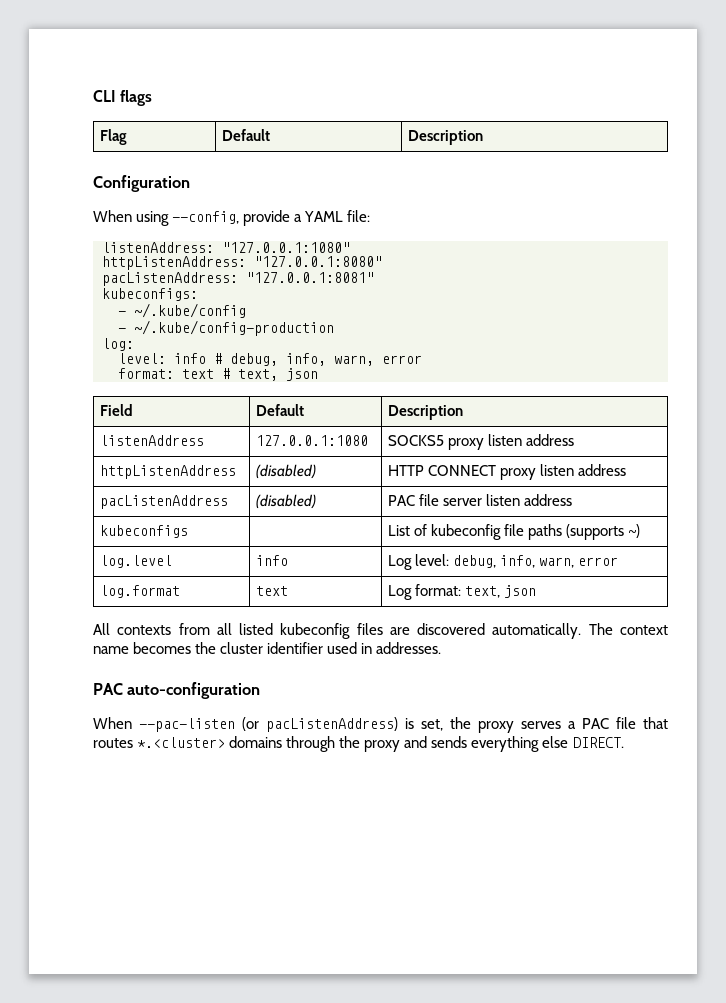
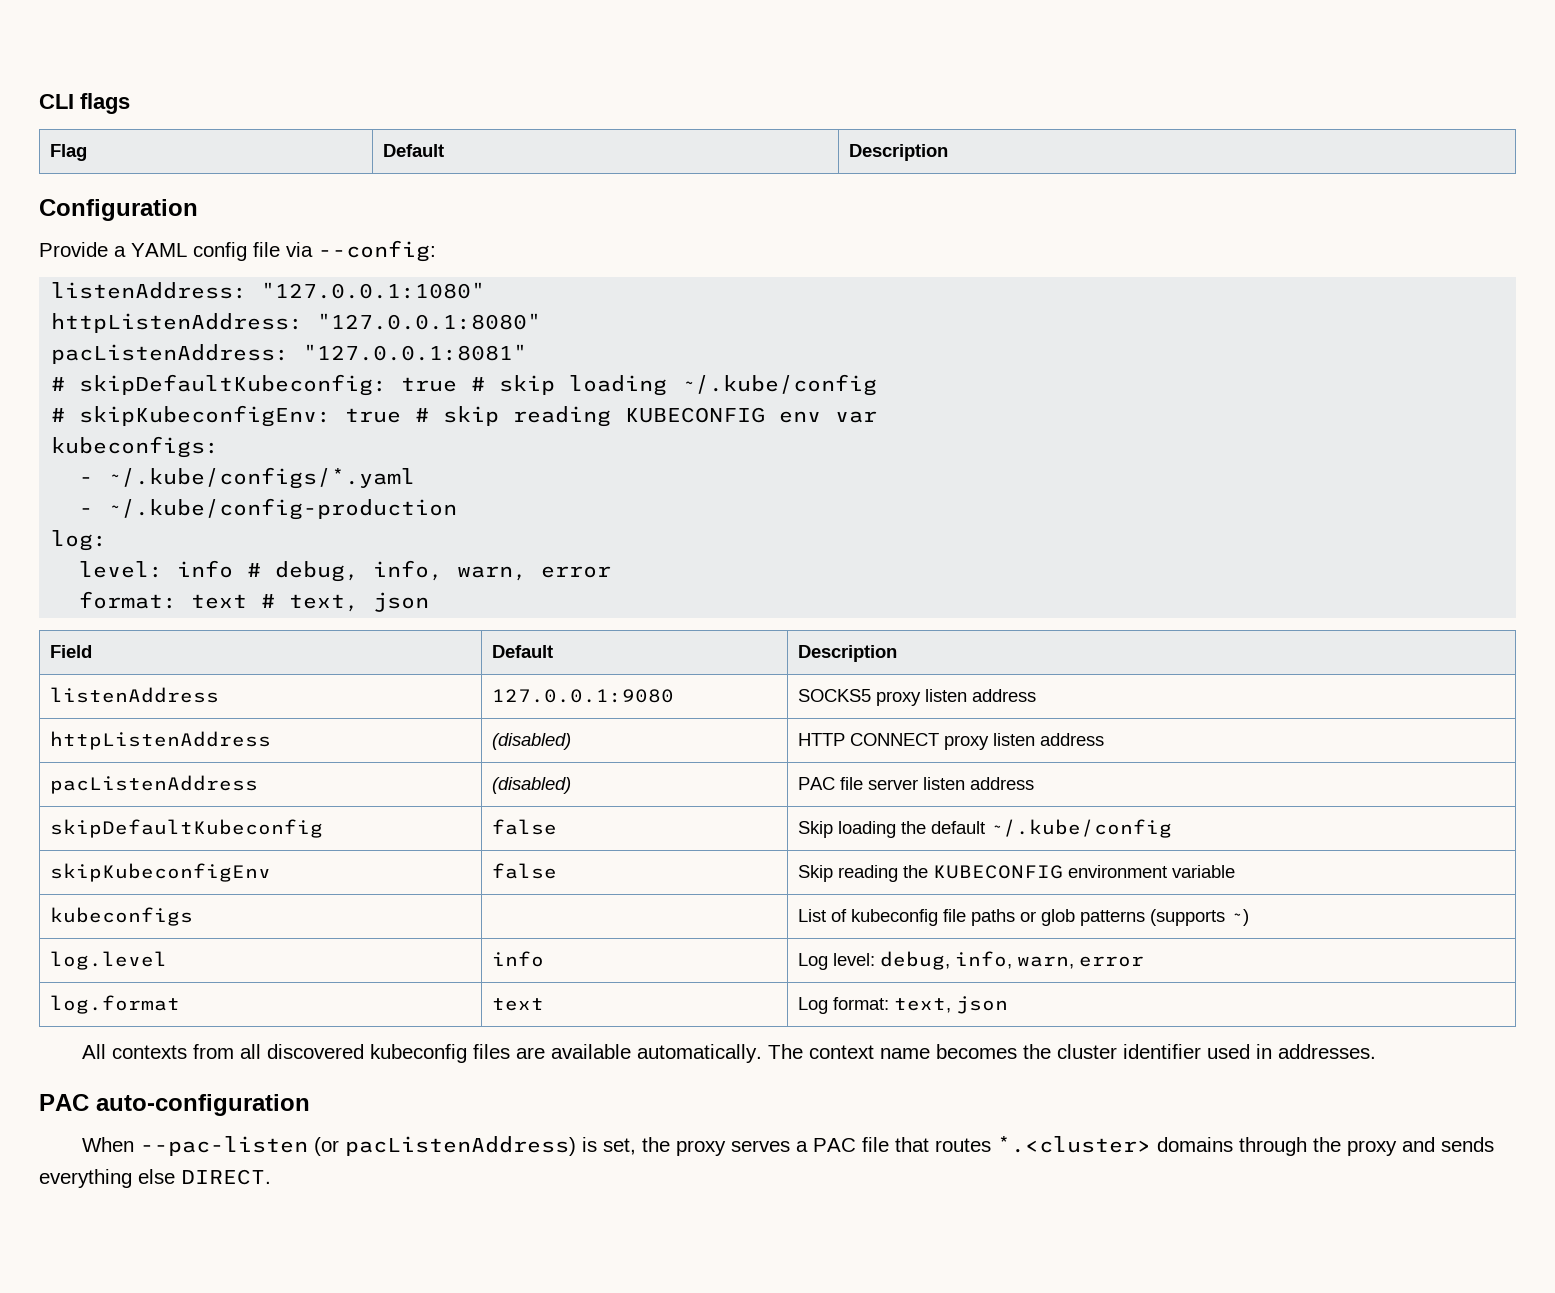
- When using --config, provide a YAML file:
+ Provide a YAML config file via --config:
+ # skipDefaultKubeconfig: true # skip loading ~/.kube/config
+ # skipKubeconfigEnv: true # skip reading KUBECONFIG env var
- - ~/.kube/config
+ - ~/.kube/configs/*.yaml
- listenAddress | 127.0.0.1:1080 | SOCKS5 proxy listen address
+ listenAddress | 127.0.0.1:9080 | SOCKS5 proxy listen address
+ skipDefaultKubeconfig | false | Skip loading the default ~/.kube/config
+ skipKubeconfigEnv | false | Skip reading the KUBECONFIG environment variable
- kubeconfigs | | List of kubeconfig file paths (supports ~)
+ kubeconfigs | | List of kubeconfig file paths or glob patterns (supports ~)
- All contexts from all listed kubeconfig files are discovered automatically.
+ All contexts from all discovered kubeconfig files are available automatically.

